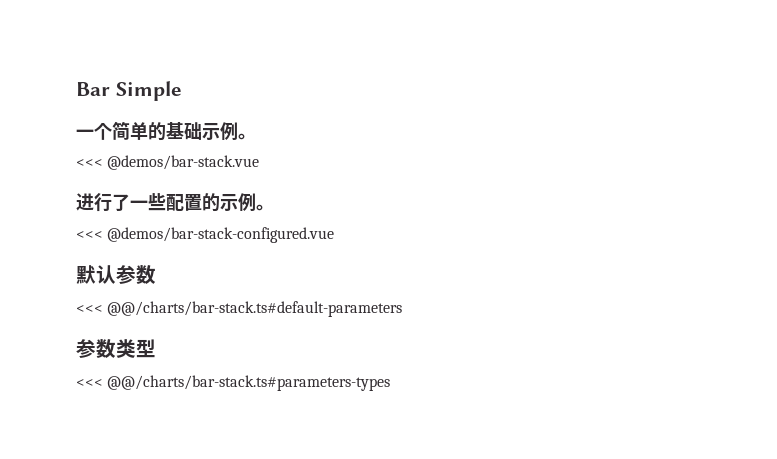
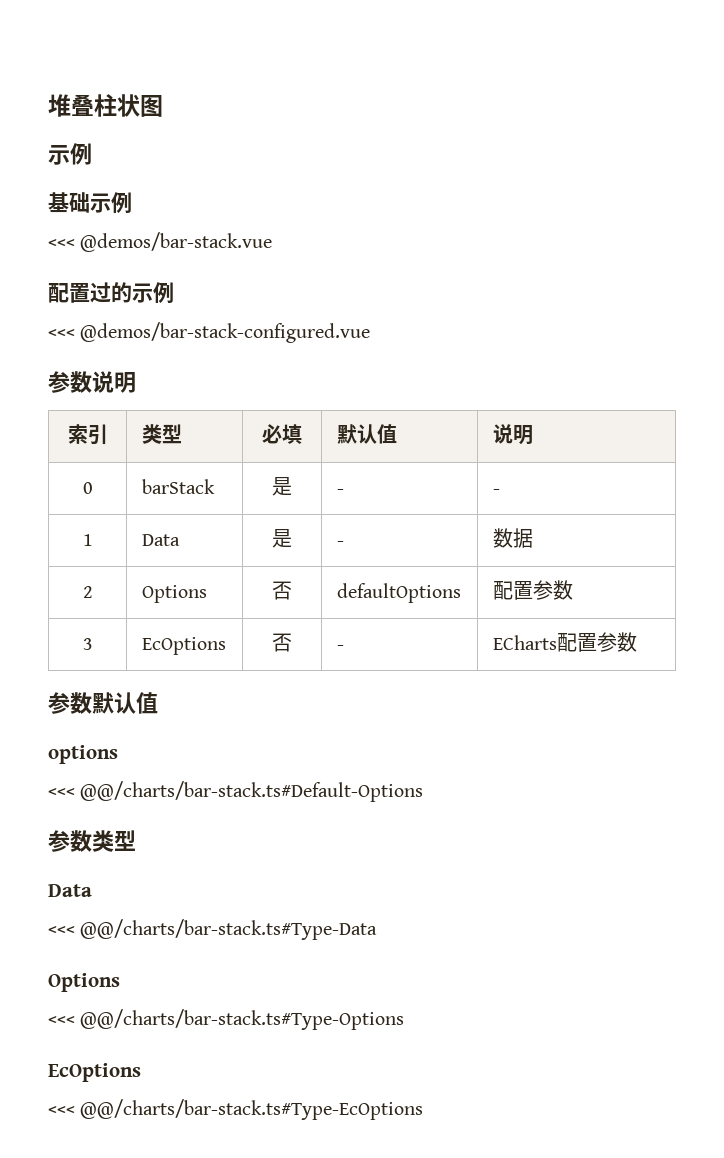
- Bar Simple
- 一个简单的基础示例。
+ 堆叠柱状图
+ 示例
+ 基础示例
- 进行了一些配置的示例。
+ 配置过的示例
- 默认参数
- <<< @@/charts/bar-stack.ts#default-parameters
+ 参数说明
+ 索引 | 类型 | 必填 | 默认值 | 说明
+ 0 | barStack | 是 | - | -
+ 1 | Data | 是 | - | 数据
+ 2 | Options | 否 | defaultOptions | 配置参数
+ 3 | EcOptions | 否 | - | ECharts配置参数
+ 参数默认值
+ options
+ <<< @@/charts/bar-stack.ts#Default-Options
  参数类型
- <<< @@/charts/bar-stack.ts#parameters-types
+ Data
+ <<< @@/charts/bar-stack.ts#Type-Data
+ Options
+ <<< @@/charts/bar-stack.ts#Type-Options
+ EcOptions
+ <<< @@/charts/bar-stack.ts#Type-EcOptions

